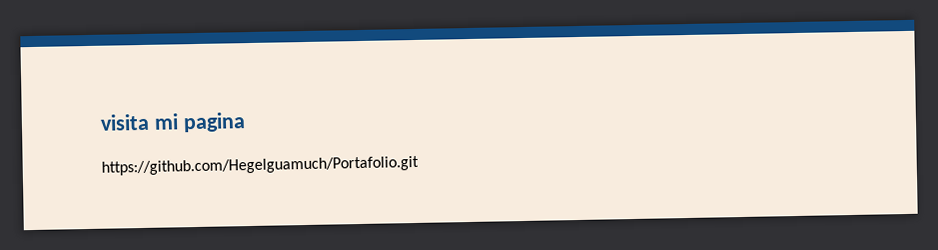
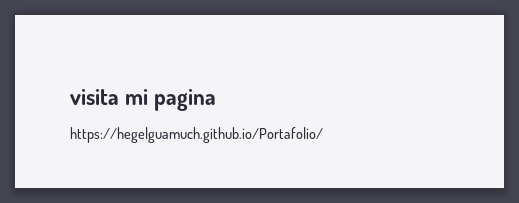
- https://github.com/Hegelguamuch/Portafolio.git
+ https://hegelguamuch.github.io/Portafolio/

